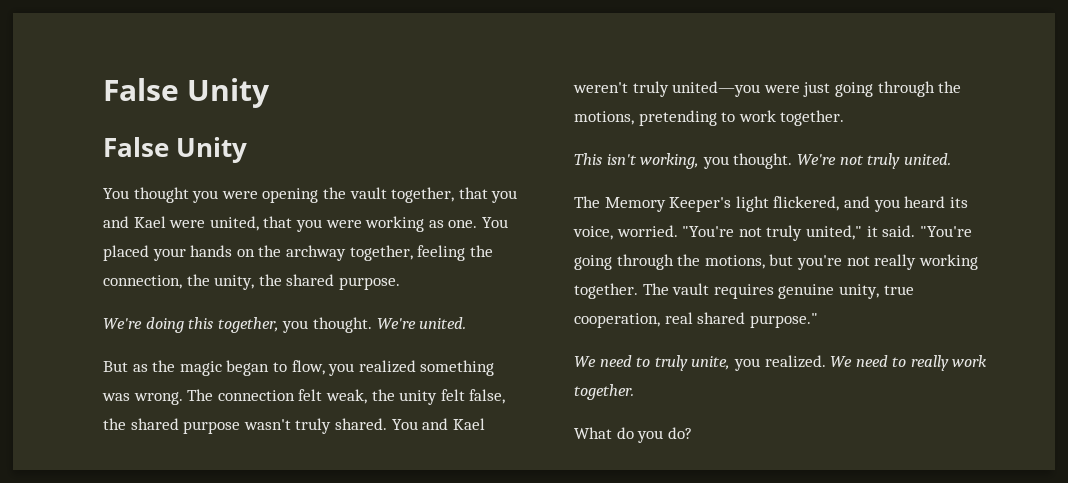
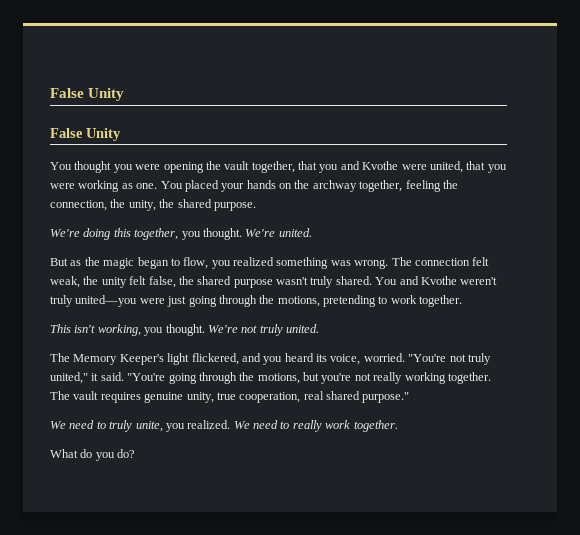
- You thought you were opening the vault together, that you and Kael were united, that you were working as one.
+ You thought you were opening the vault together, that you and Kvothe were united, that you were working as one.
- You and Kael weren't truly united—you were just going through the motions, pretending to work together.
+ You and Kvothe weren't truly united—you were just going through the motions, pretending to work together.

